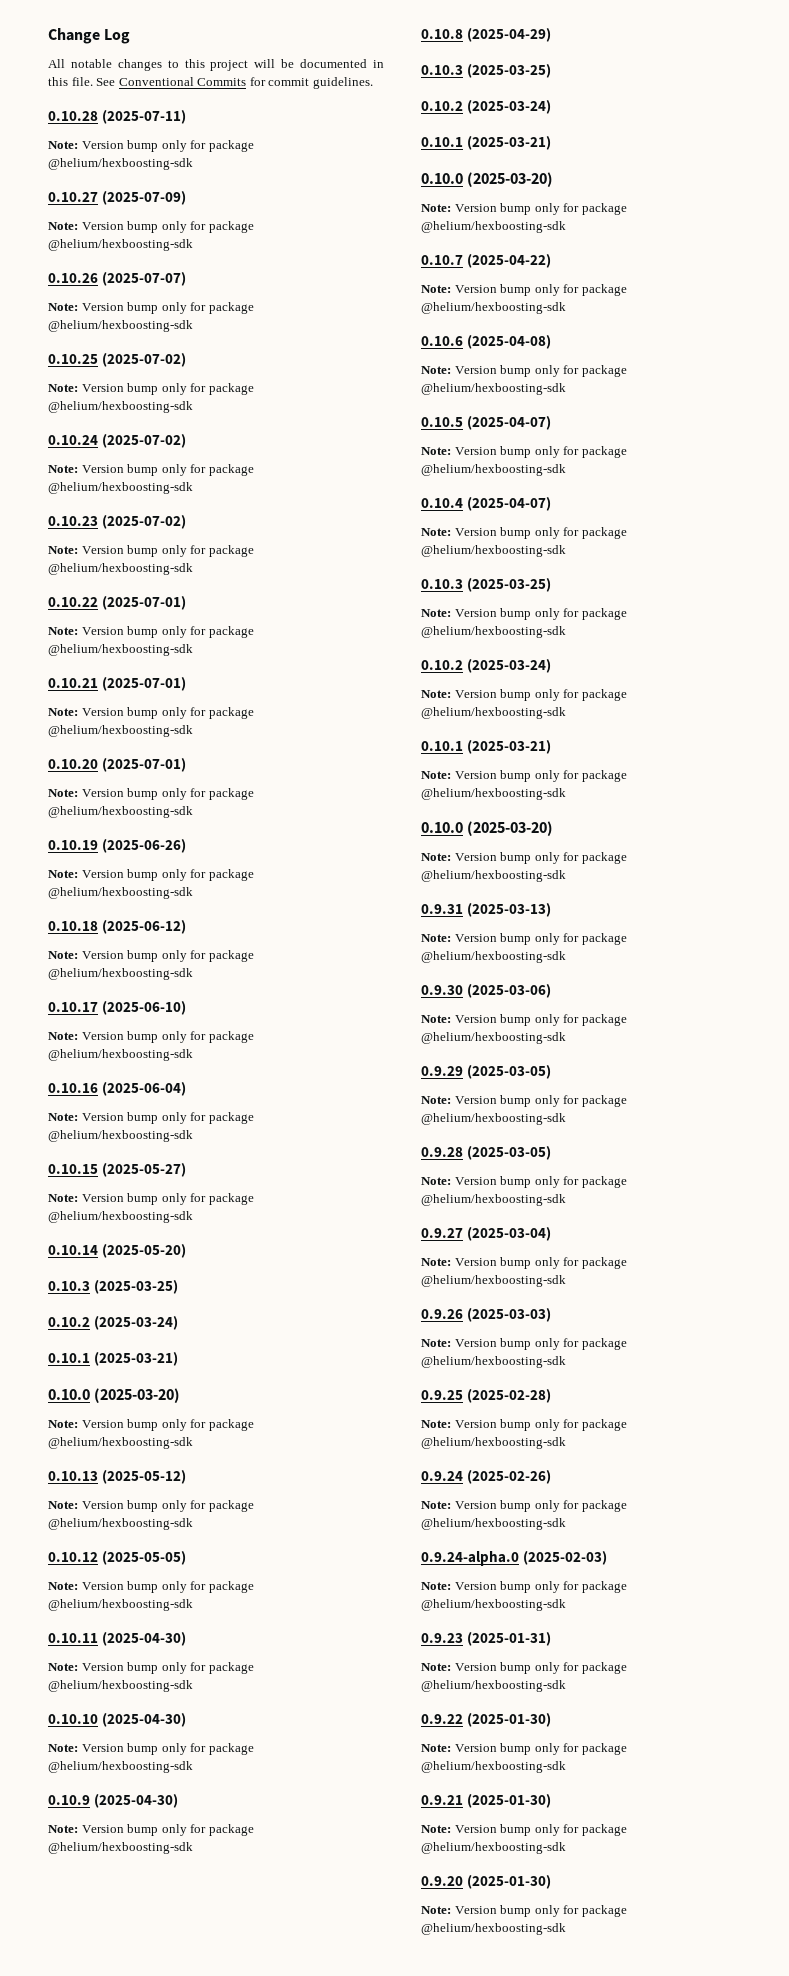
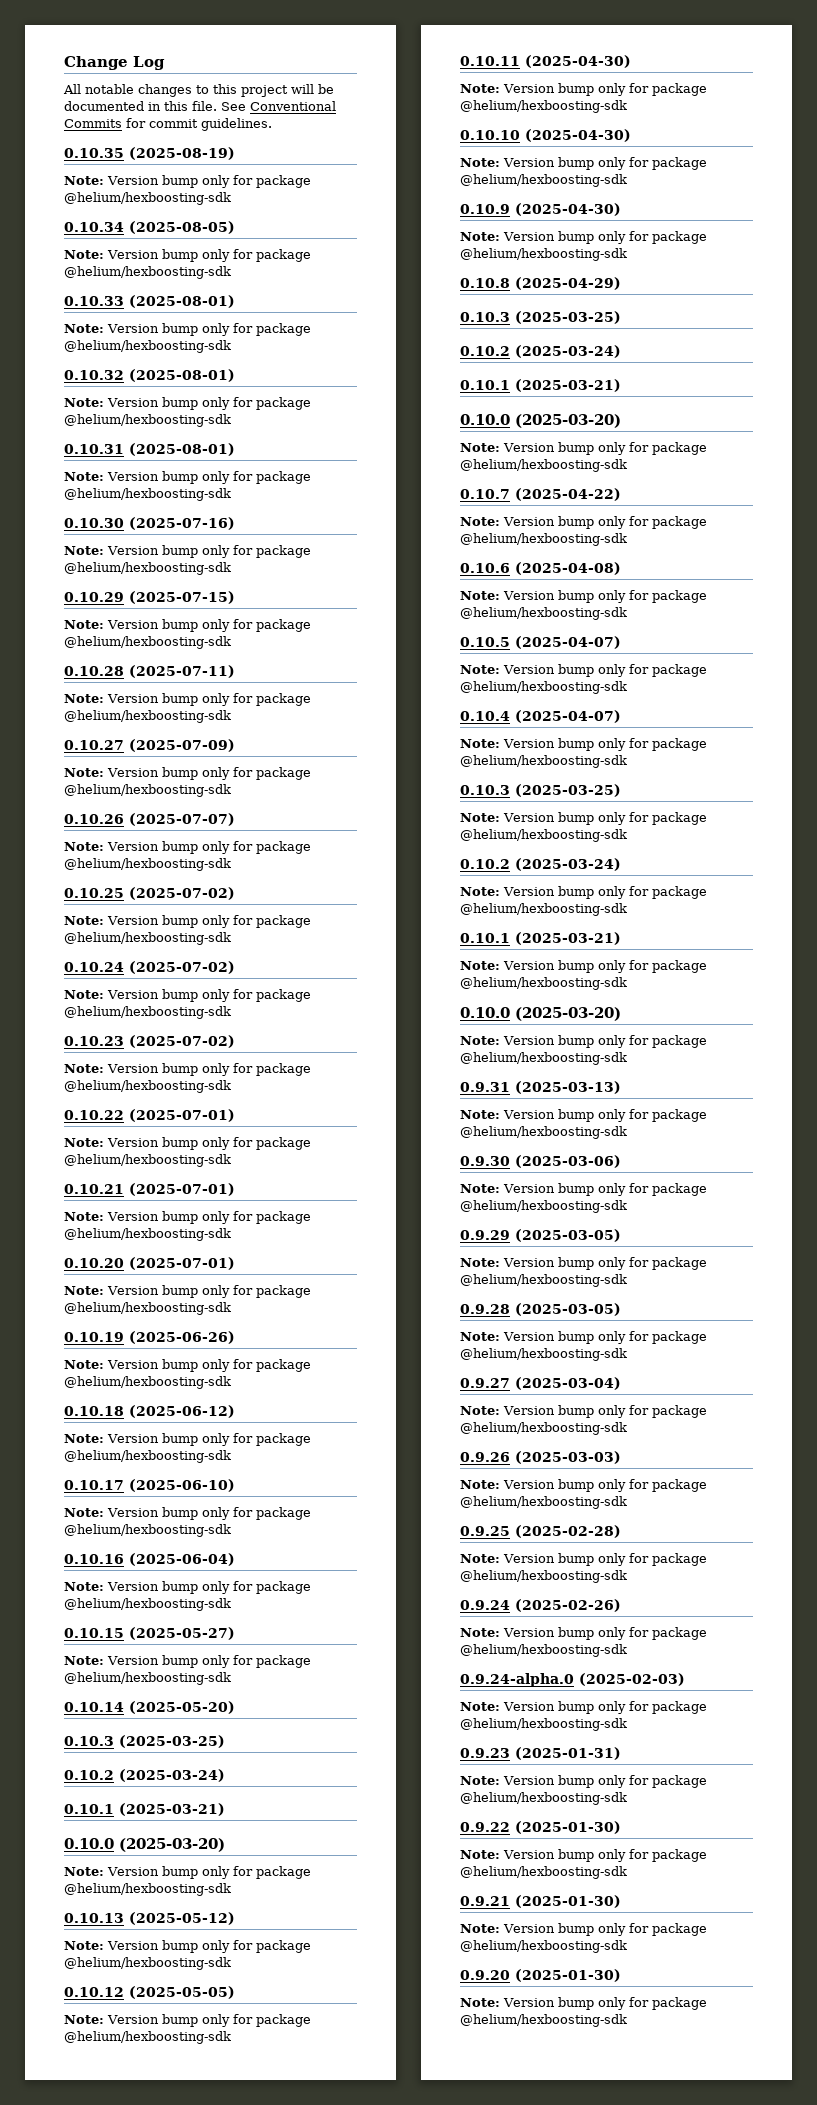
+ 0.10.35 (2025-08-19)
+ Note: Version bump only for package @helium/hexboosting-sdk
+ 0.10.34 (2025-08-05)
+ Note: Version bump only for package @helium/hexboosting-sdk
+ 0.10.33 (2025-08-01)
+ Note: Version bump only for package @helium/hexboosting-sdk
+ 0.10.32 (2025-08-01)
+ Note: Version bump only for package @helium/hexboosting-sdk
+ 0.10.31 (2025-08-01)
+ Note: Version bump only for package @helium/hexboosting-sdk
+ 0.10.30 (2025-07-16)
+ Note: Version bump only for package @helium/hexboosting-sdk
+ 0.10.29 (2025-07-15)
+ Note: Version bump only for package @helium/hexboosting-sdk

